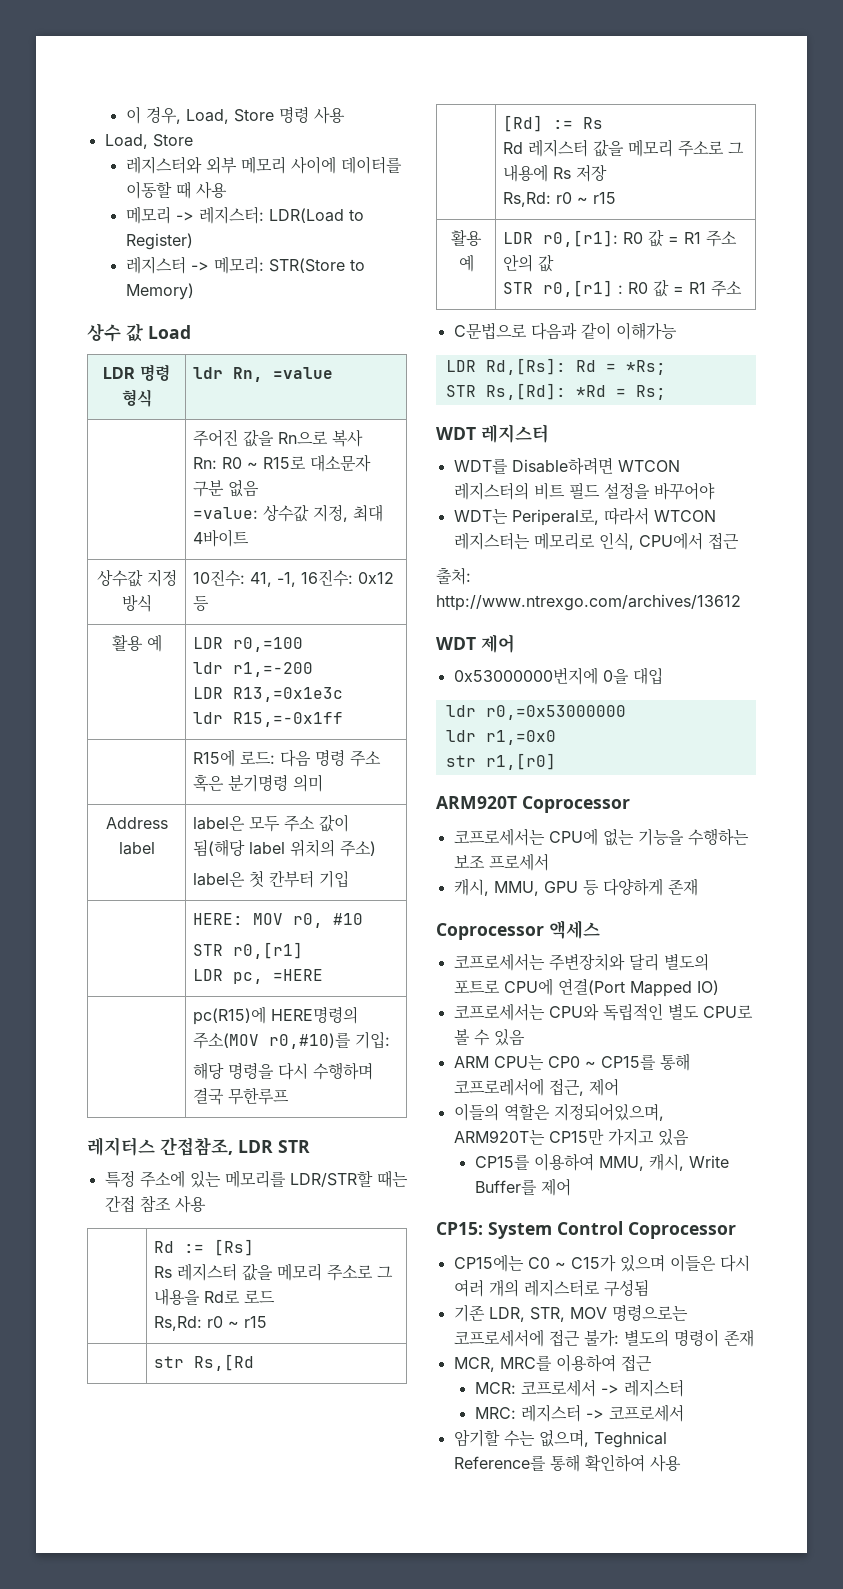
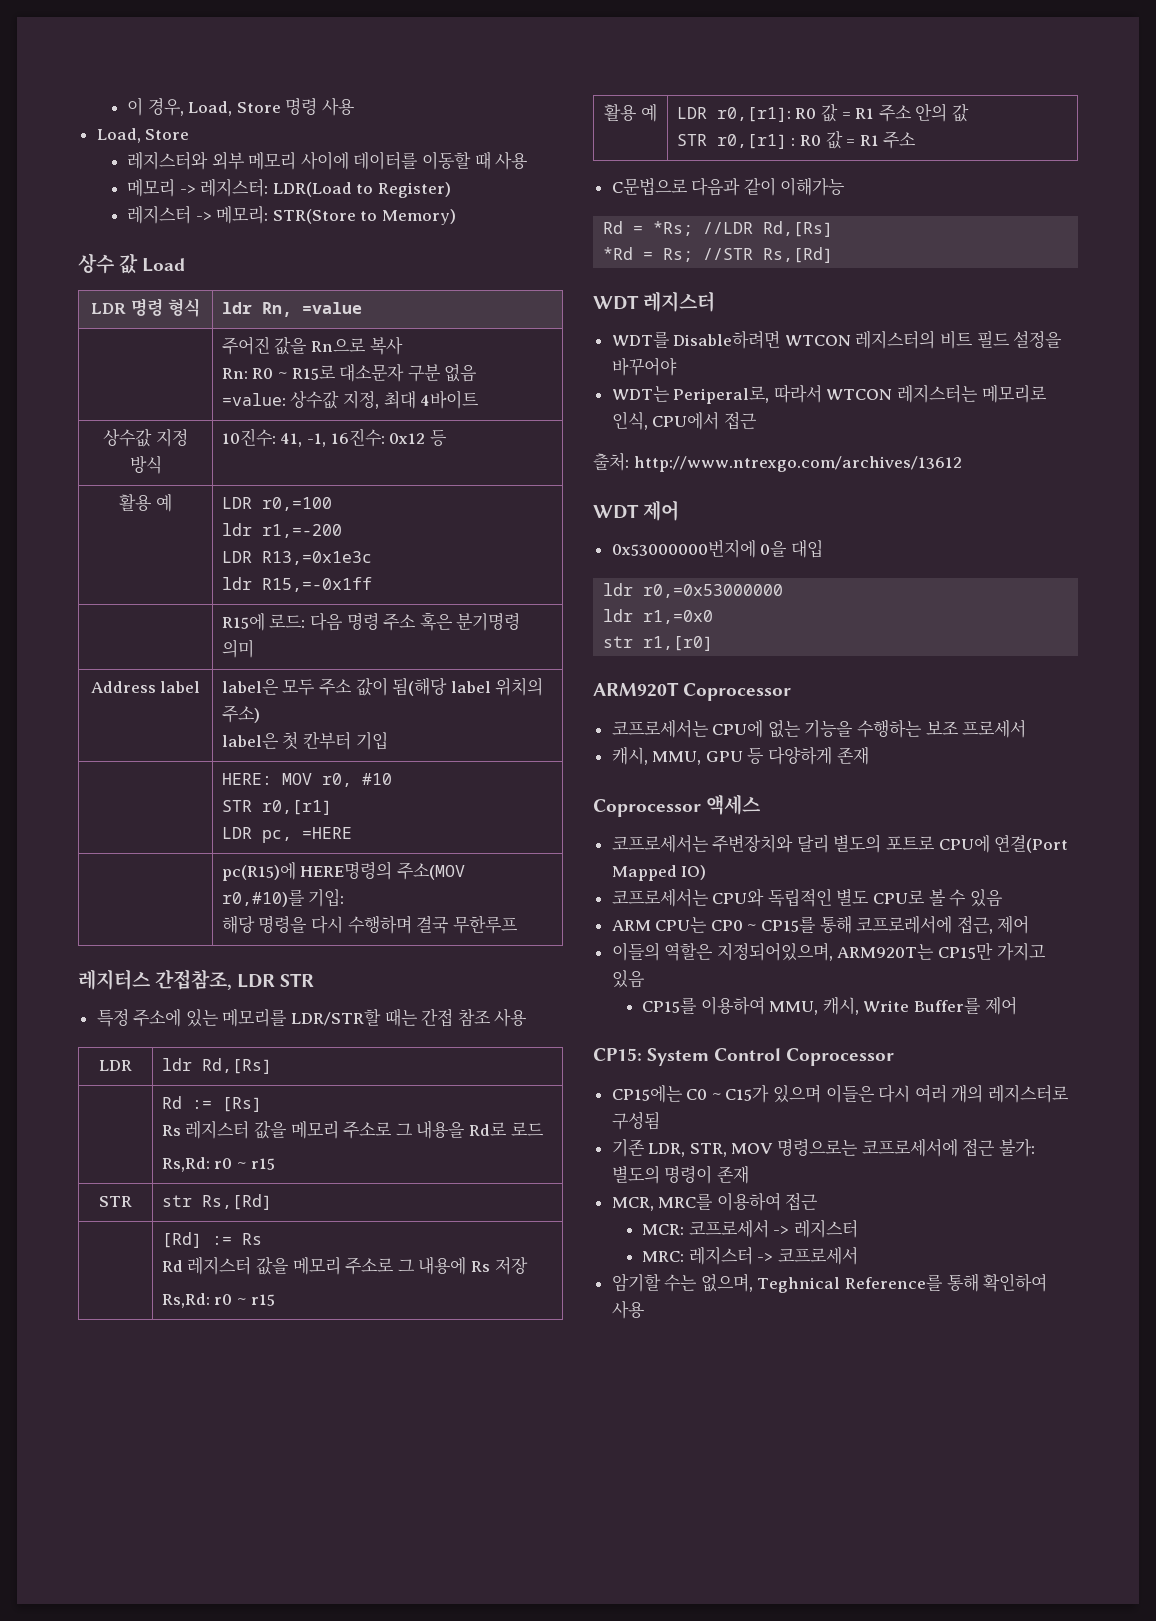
+ LDR | ldr Rd,[Rs]
- | str Rs,[Rd
+ STR | str Rs,[Rd]
- LDR Rd,[Rs]: Rd = *Rs;
- STR Rs,[Rd]: *Rd = Rs;
+ Rd = *Rs; //LDR Rd,[Rs]
+ *Rd = Rs; //STR Rs,[Rd]

